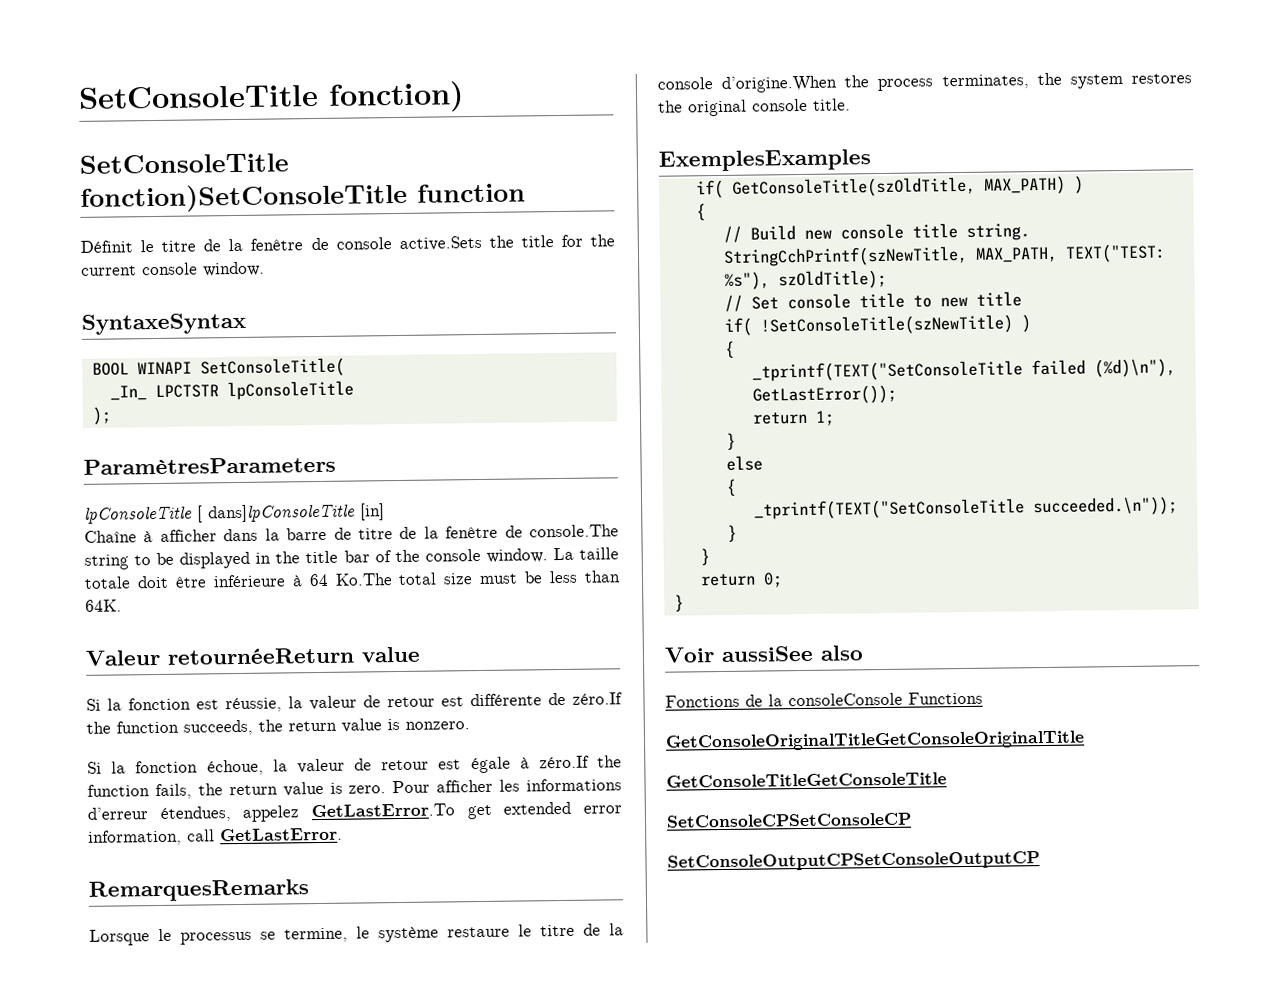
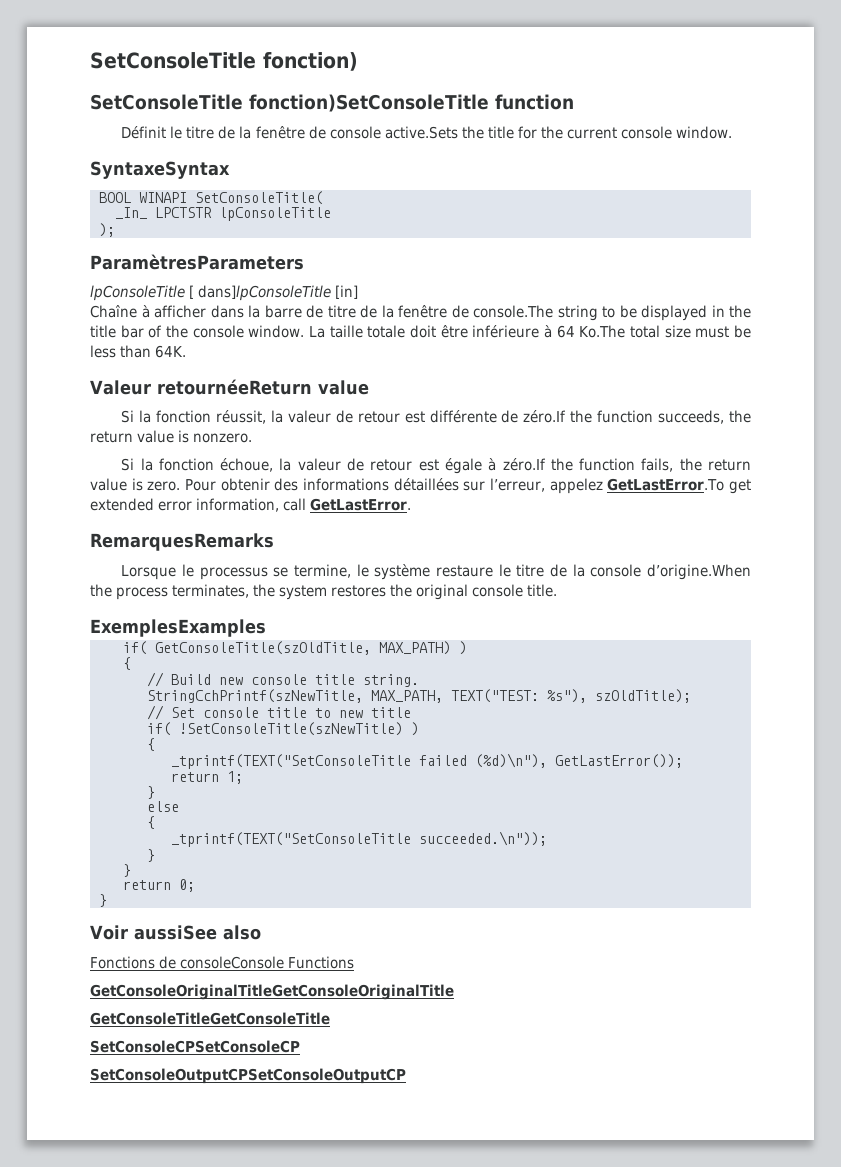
- Si la fonction est réussie, la valeur de retour est différente de zéro.If the function succeeds, the return value is nonzero.
+ Si la fonction réussit, la valeur de retour est différente de zéro.If the function succeeds, the return value is nonzero.
- Pour afficher les informations d’erreur étendues, appelez GetLastError.To get extended error information, call GetLastError.
+ Pour obtenir des informations détaillées sur l’erreur, appelez GetLastError.To get extended error information, call GetLastError.
- Fonctions de la consoleConsole Functions
+ Fonctions de consoleConsole Functions

